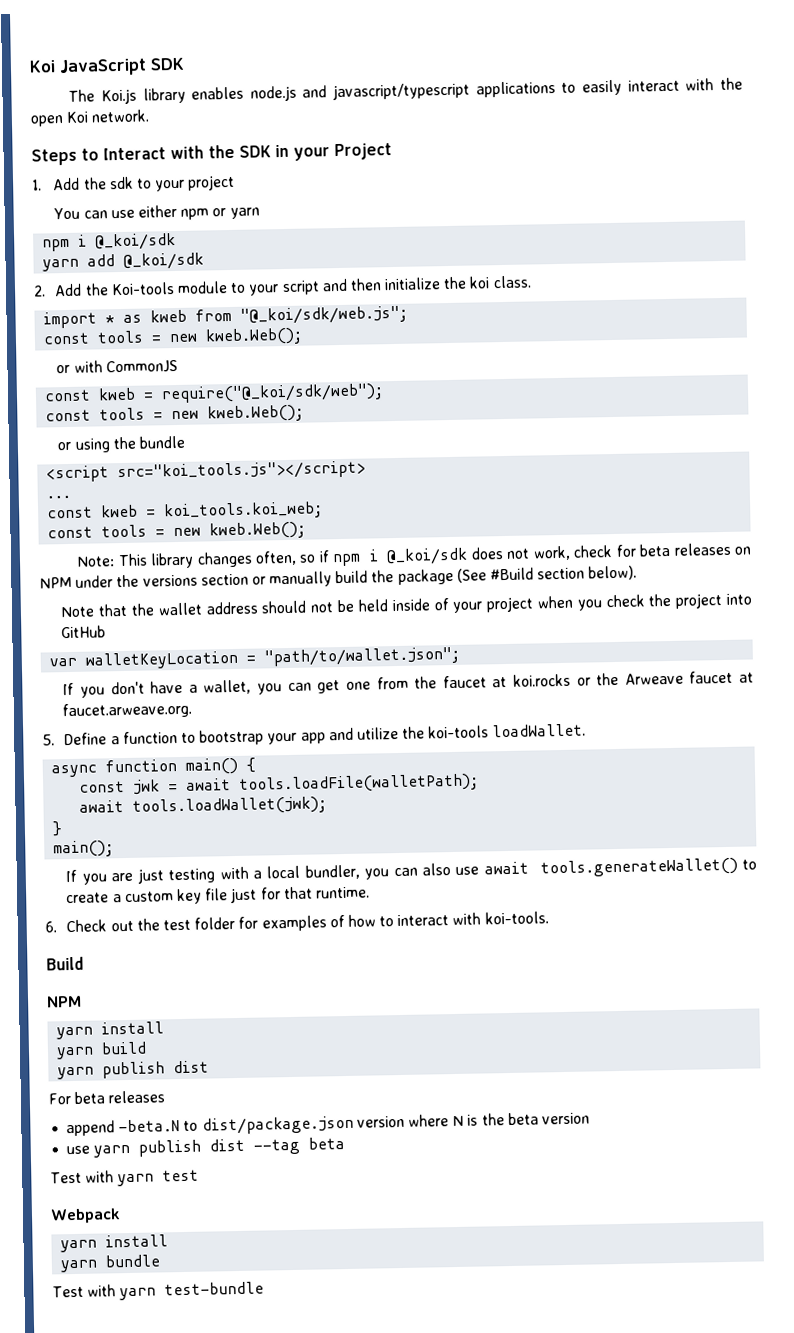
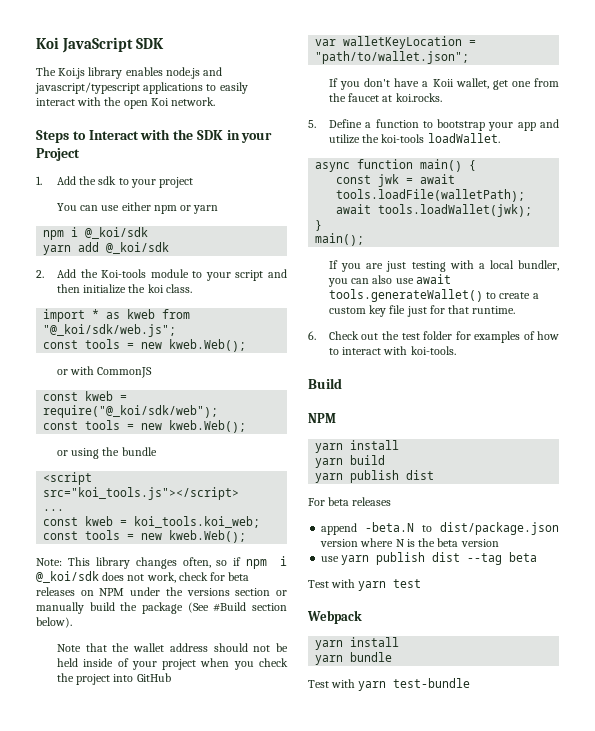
- If you don't have a wallet, you can get one from the faucet at koi.rocks or the Arweave faucet at faucet.arweave.org.
+ If you don't have a Koii wallet, get one from the faucet at koi.rocks.

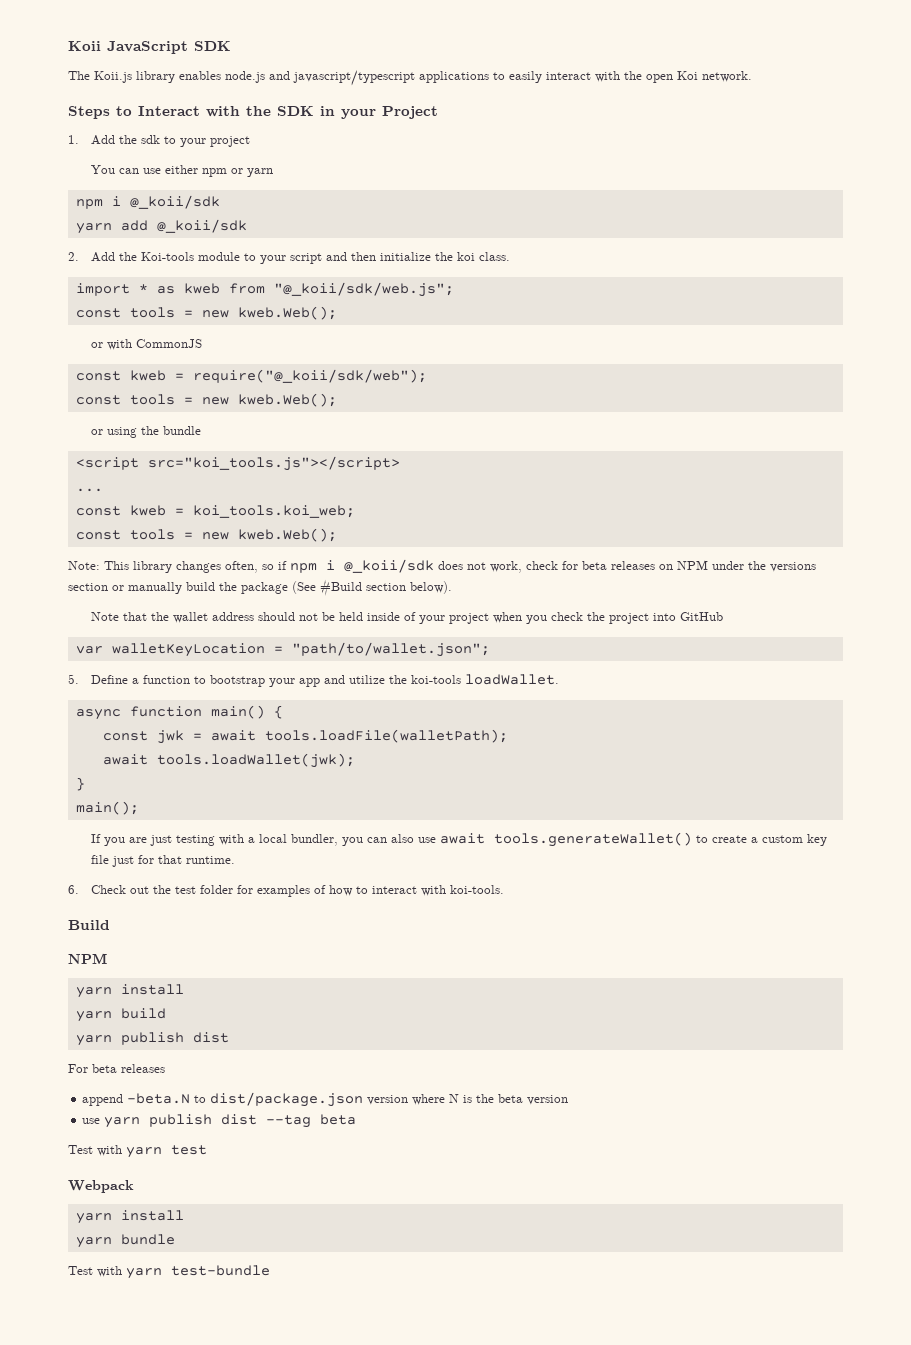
- Koi JavaScript SDK
+ Koii JavaScript SDK
- The Koi.js library enables node.js and javascript/typescript applications to easily interact with the open Koi network.
+ The Koii.js library enables node.js and javascript/typescript applications to easily interact with the open Koi network.
  You can use either npm or yarn
- npm i @_koi/sdk
+ npm i @_koii/sdk
- yarn add @_koi/sdk
+ yarn add @_koii/sdk
- import * as kweb from "@_koi/sdk/web.js";
+ import * as kweb from "@_koii/sdk/web.js";
- const kweb = require("@_koi/sdk/web");
+ const kweb = require("@_koii/sdk/web");
- Note: This library changes often, so if npm i @_koi/sdk does not work, check for beta releases on NPM under the versions section or manually build the package (See #Build section below).
+ Note: This library changes often, so if npm i @_koii/sdk does not work, check for beta releases on NPM under the versions section or manually build the package (See #Build section below).
- If you don't have a Koii wallet, get one from the faucet at koi.rocks.

